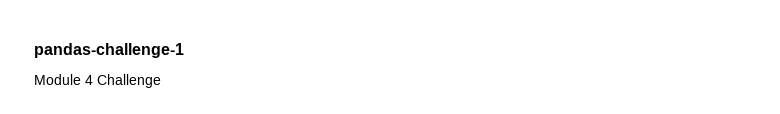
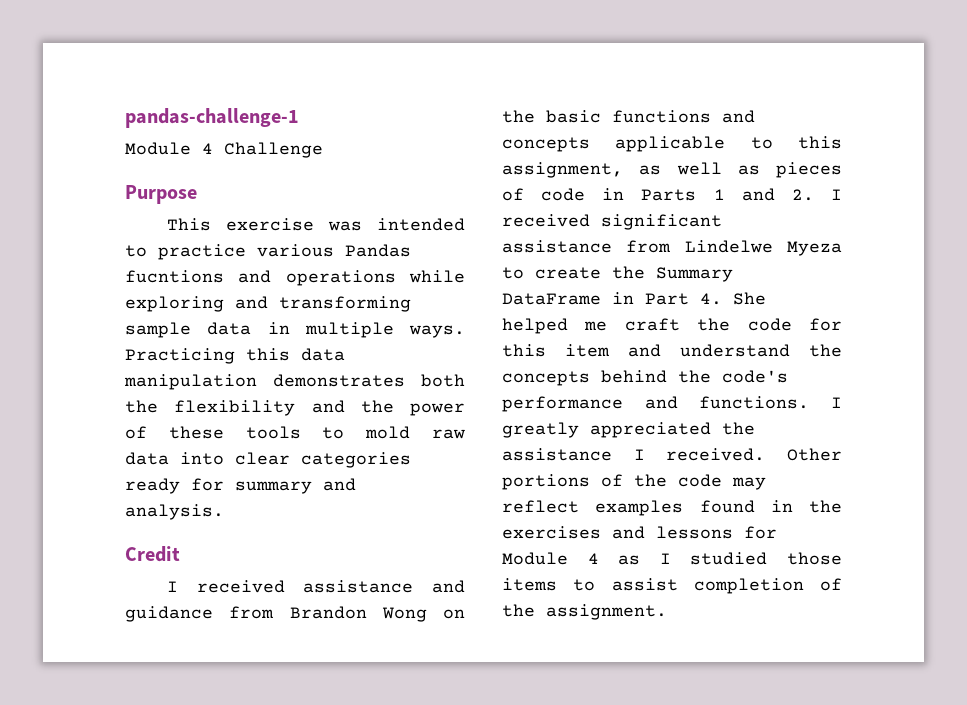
+ Purpose
+ This exercise was intended to practice various Pandas fucntions and operations while exploring and transforming sample data in multiple ways. Practicing this data manipulation demonstrates both the flexibility and the power of these tools to mold raw data into clear categories ready for summary and analysis.
+ Credit
+ I received assistance and guidance from Brandon Wong on the basic functions and concepts applicable to this assignment, as well as pieces of code in Parts 1 and 2. I received significant assistance from Lindelwe Myeza to create the Summary DataFrame in Part 4. She helped me craft the code for this item and understand the concepts behind the code's performance and functions. I greatly appreciated the assistance I received. Other portions of the code may reflect examples found in the exercises and lessons for Module 4 as I studied those items to assist completion of the assignment.

